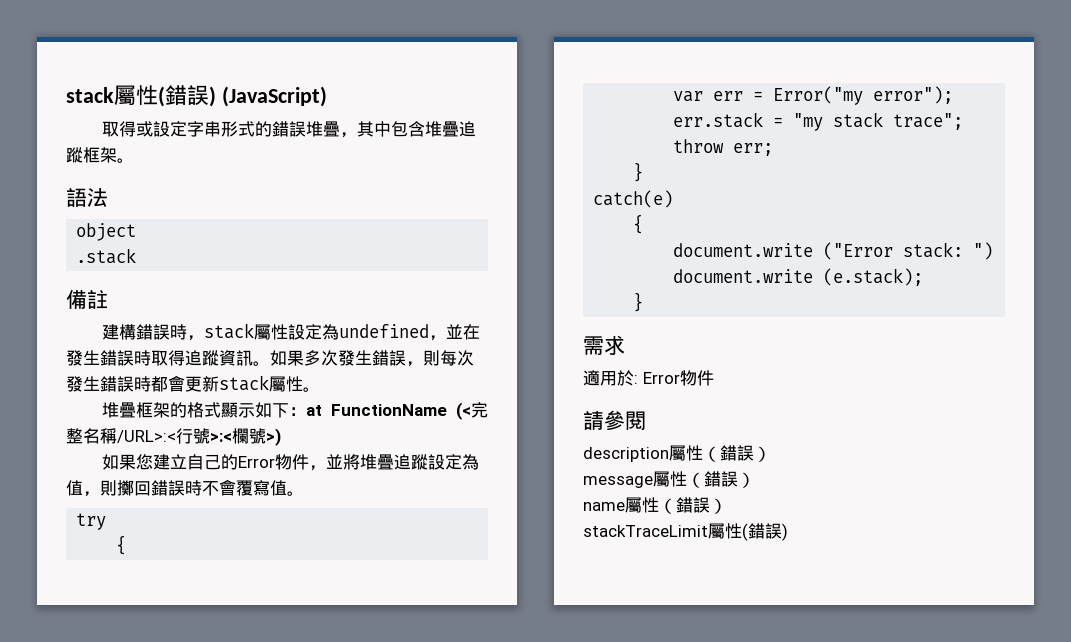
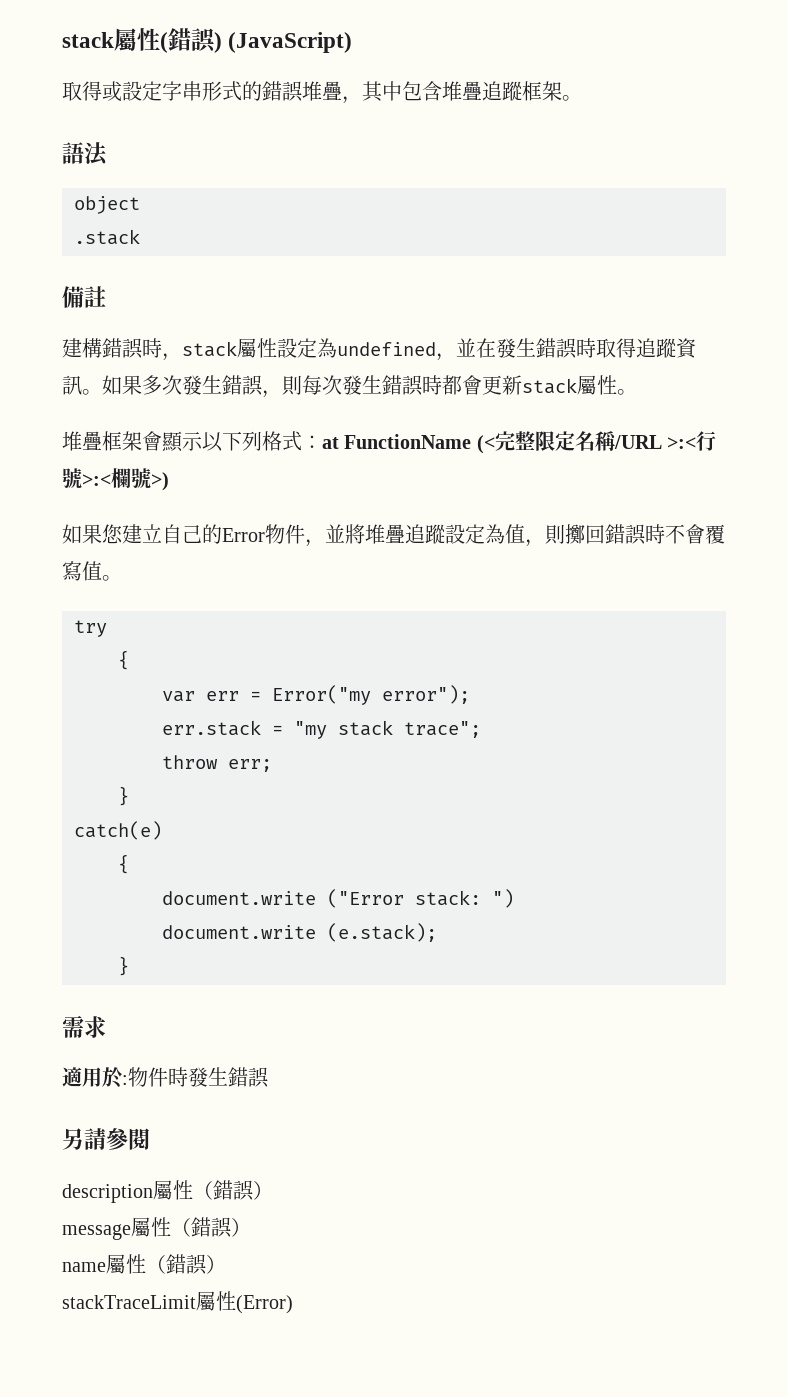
- 堆疊框架的格式顯示如下：at FunctionName (<完整名稱/URL>:<行號>:<欄號>)
+ 堆疊框架會顯示以下列格式：at FunctionName (<完整限定名稱/URL >:<行號>:<欄號>)
- 適用於: Error物件
- 請參閱
+ 適用於:物件時發生錯誤
+ 另請參閱
- stackTraceLimit屬性(錯誤)
+ stackTraceLimit屬性(Error)

